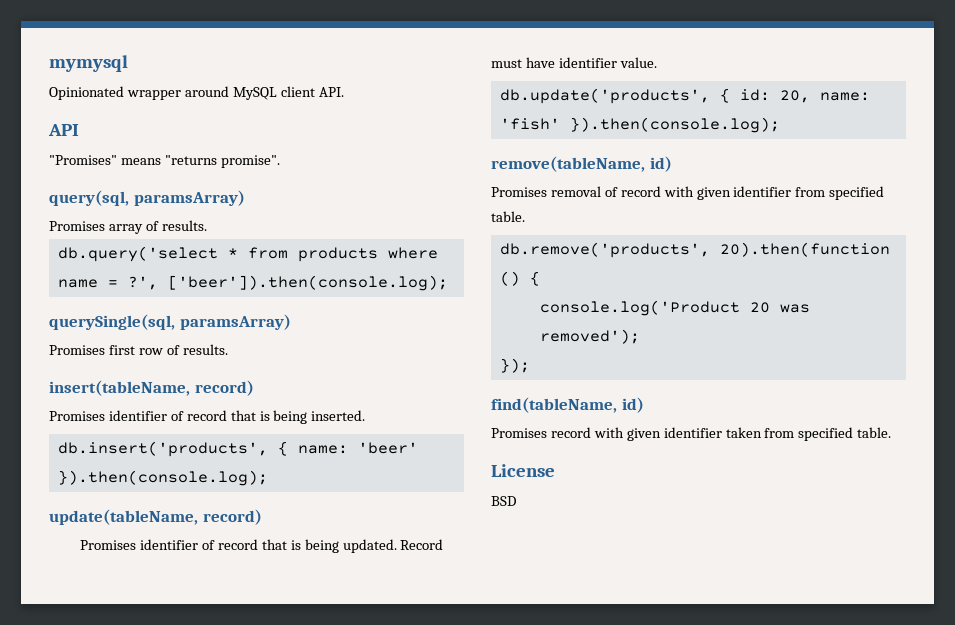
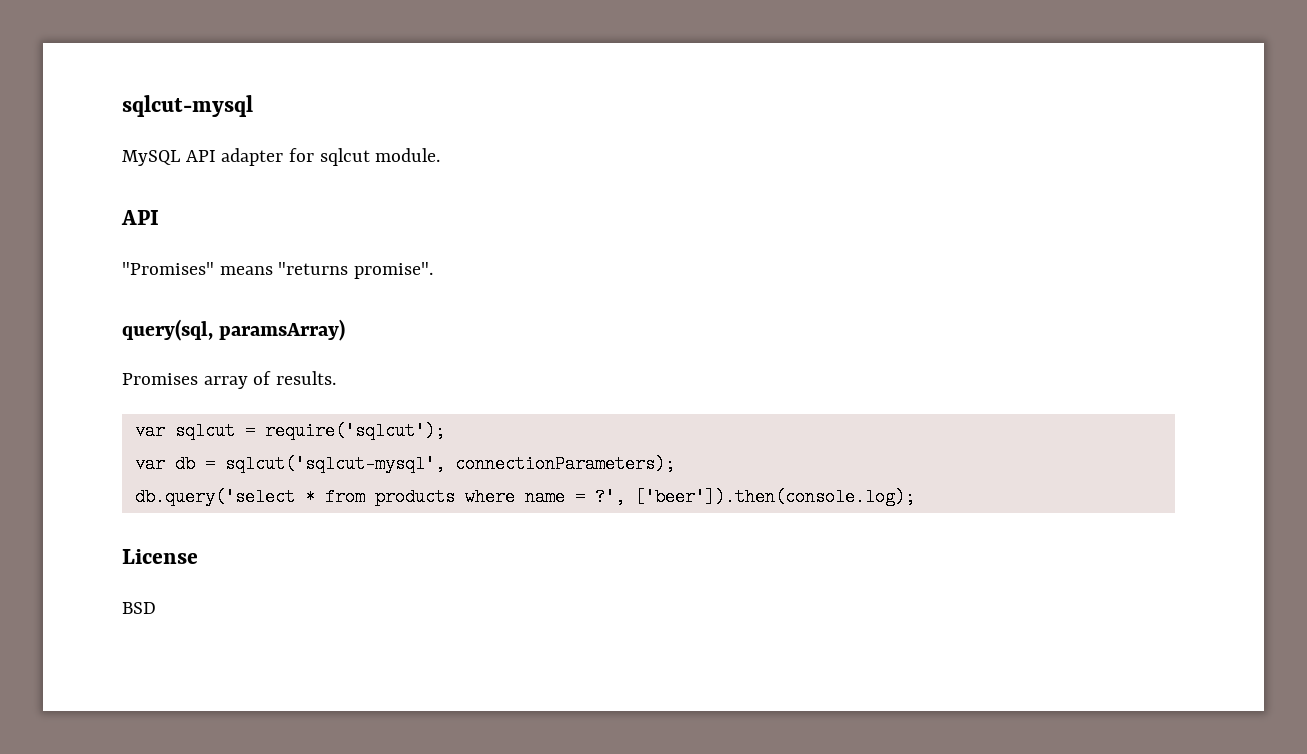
- mymysql
- Opinionated wrapper around MySQL client API.
+ sqlcut-mysql
+ MySQL API adapter for sqlcut module.
+ var sqlcut = require('sqlcut');
+ var db = sqlcut('sqlcut-mysql', connectionParameters);
- querySingle(sql, paramsArray)
- Promises first row of results.
- insert(tableName, record)
- Promises identifier of record that is being inserted.
- db.insert('products', { name: 'beer' }).then(console.log);
- update(tableName, record)
- Promises identifier of record that is being updated. Record must have identifier value.
- db.update('products', { id: 20, name: 'fish' }).then(console.log);
- remove(tableName, id)
- Promises removal of record with given identifier from specified table.
- db.remove('products', 20).then(function () {
- console.log('Product 20 was removed');
- });
- find(tableName, id)
- Promises record with given identifier taken from specified table.

